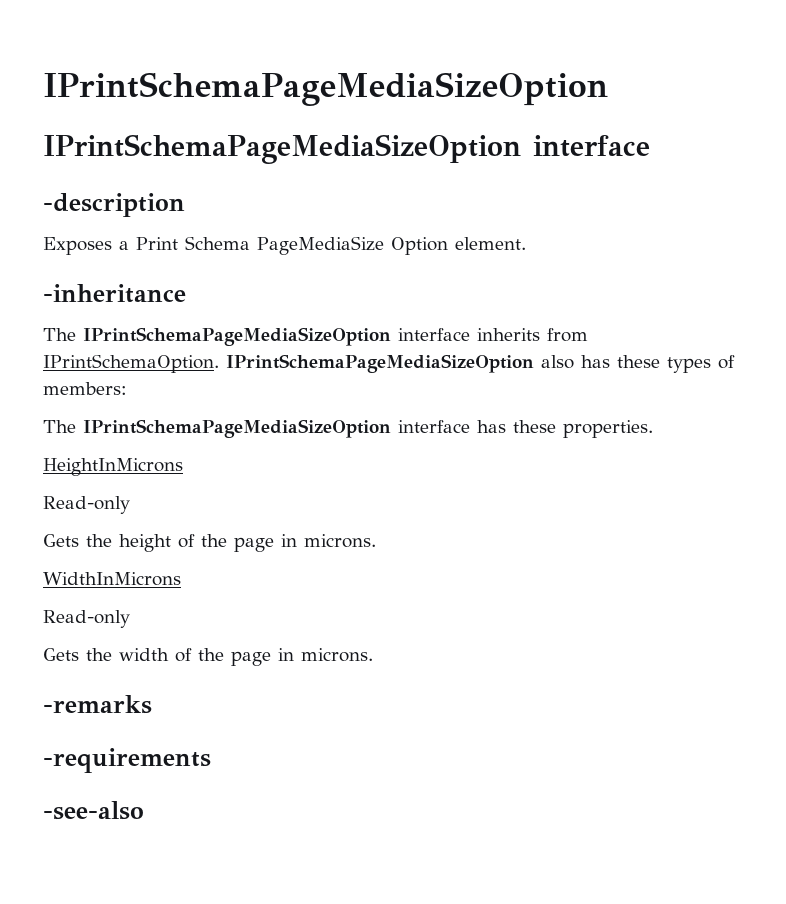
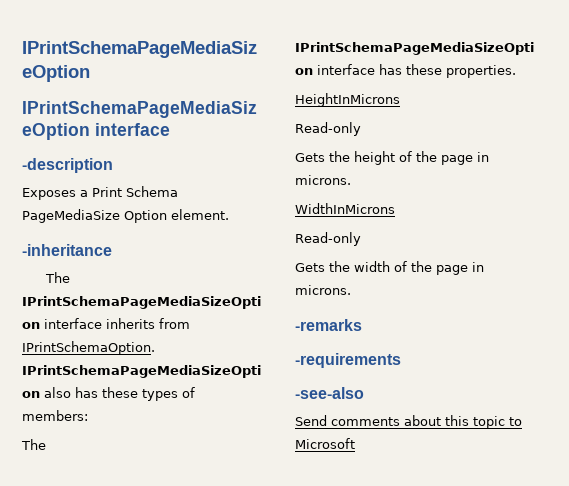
+ Send comments about this topic to Microsoft

